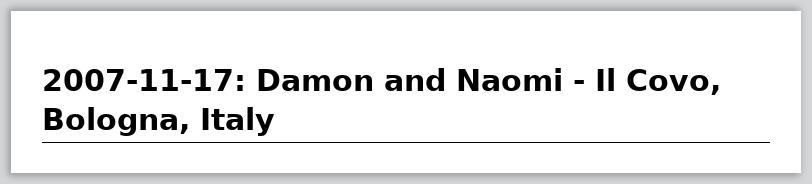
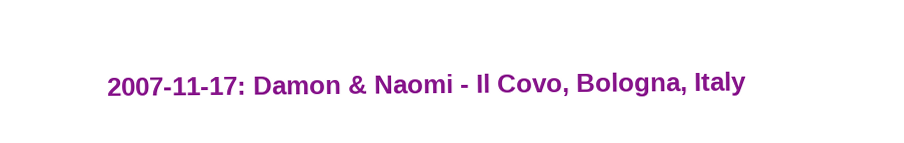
- 2007-11-17: Damon and Naomi - Il Covo, Bologna, Italy
+ 2007-11-17: Damon & Naomi - Il Covo, Bologna, Italy

